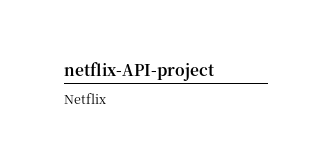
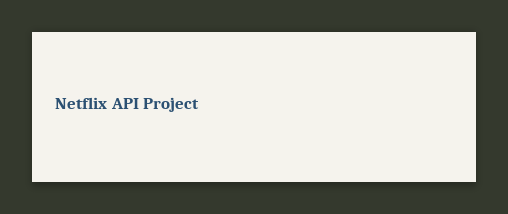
- netflix-API-project
- Netflix
+ Netflix API Project

